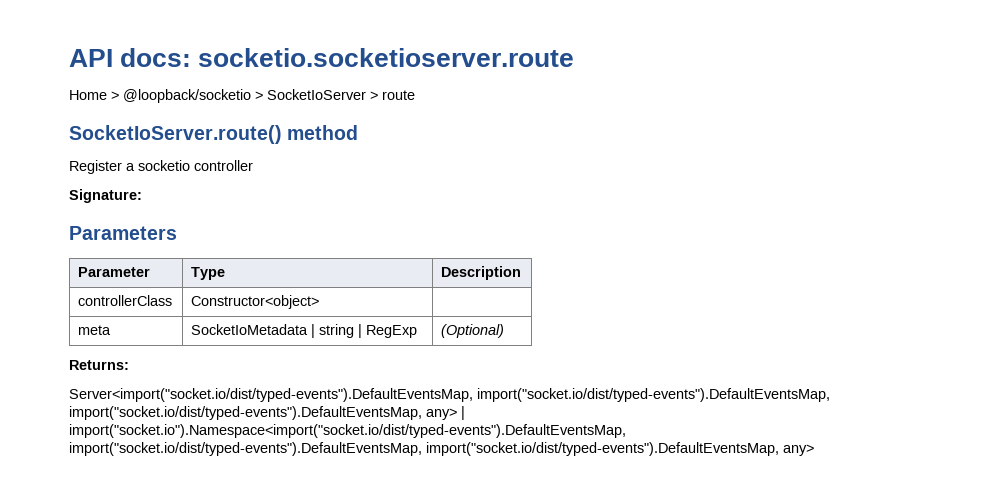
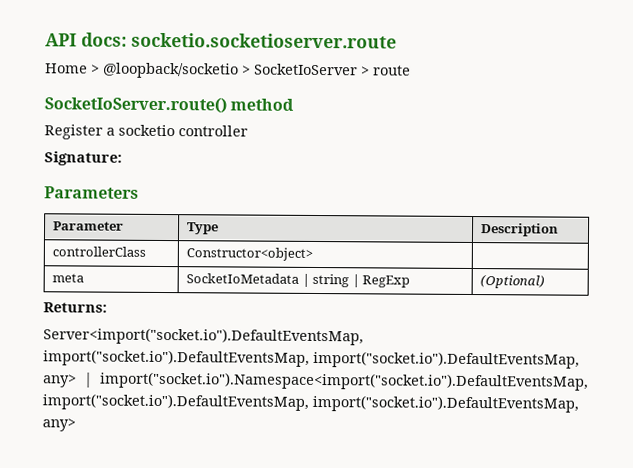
- Server<import("socket.io/dist/typed-events").DefaultEventsMap, import("socket.io/dist/typed-events").DefaultEventsMap, import("socket.io/dist/typed-events").DefaultEventsMap, any> | import("socket.io").Namespace<import("socket.io/dist/typed-events").DefaultEventsMap, import("socket.io/dist/typed-events").DefaultEventsMap, import("socket.io/dist/typed-events").DefaultEventsMap, any>
+ Server<import("socket.io").DefaultEventsMap, import("socket.io").DefaultEventsMap, import("socket.io").DefaultEventsMap, any> | import("socket.io").Namespace<import("socket.io").DefaultEventsMap, import("socket.io").DefaultEventsMap, import("socket.io").DefaultEventsMap, any>

